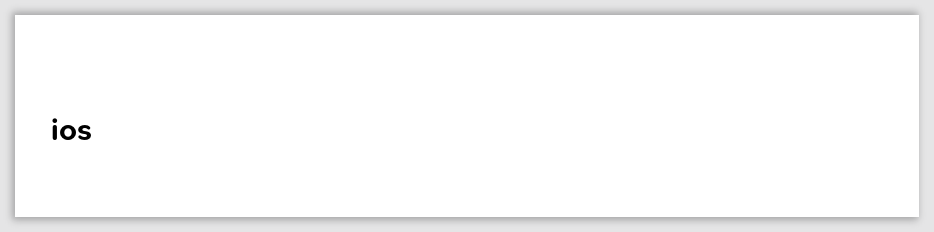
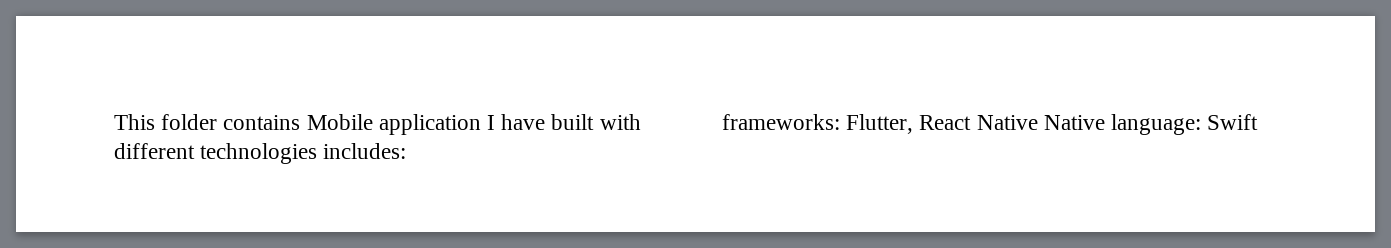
- ios
+ This folder contains Mobile application I have built with different technologies includes:
+ frameworks: Flutter, React Native Native language: Swift

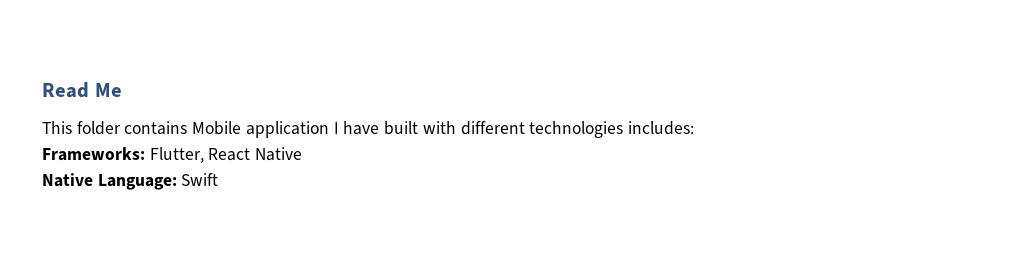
+ Read Me
- frameworks: Flutter, React Native Native language: Swift
+ Frameworks: Flutter, React Native
+ Native Language: Swift

